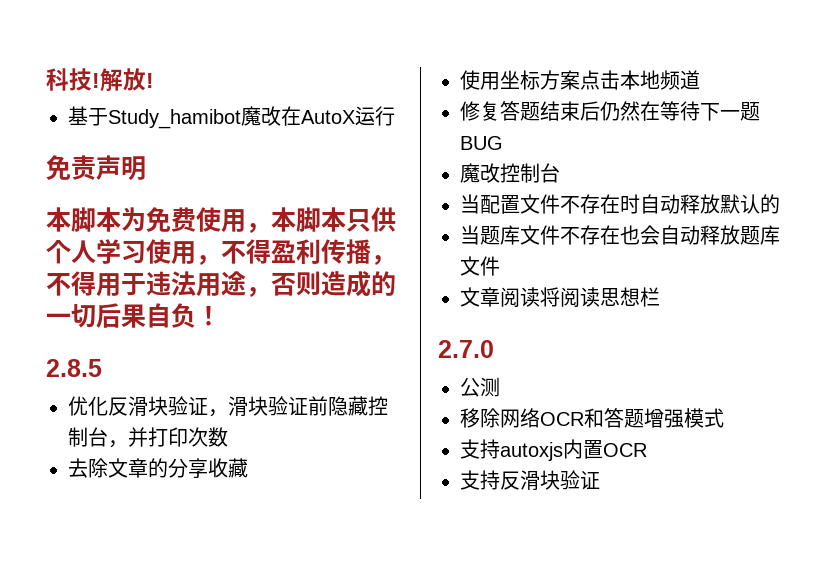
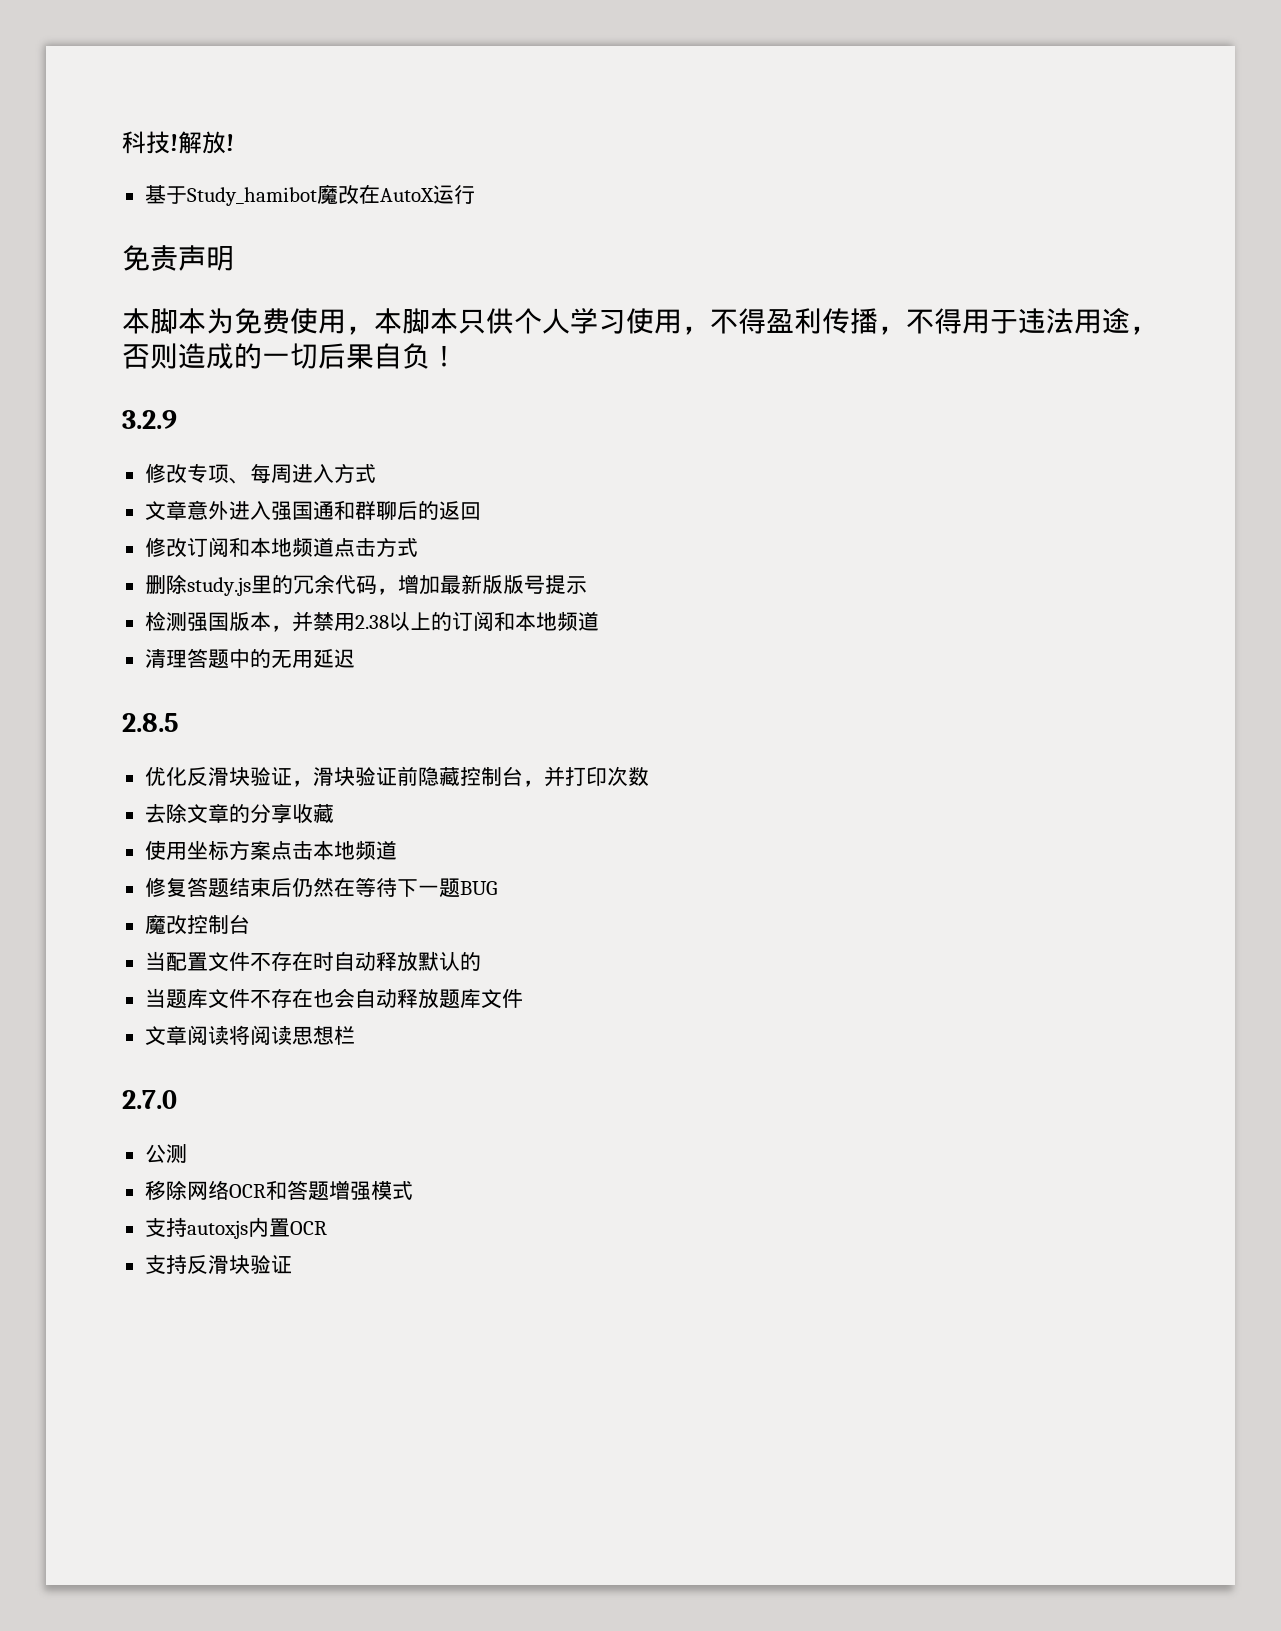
+ 3.2.9
+ 修改专项、每周进入方式
+ 文章意外进入强国通和群聊后的返回
+ 修改订阅和本地频道点击方式
+ 删除study.js里的冗余代码，增加最新版版号提示
+ 检测强国版本，并禁用2.38以上的订阅和本地频道
+ 清理答题中的无用延迟

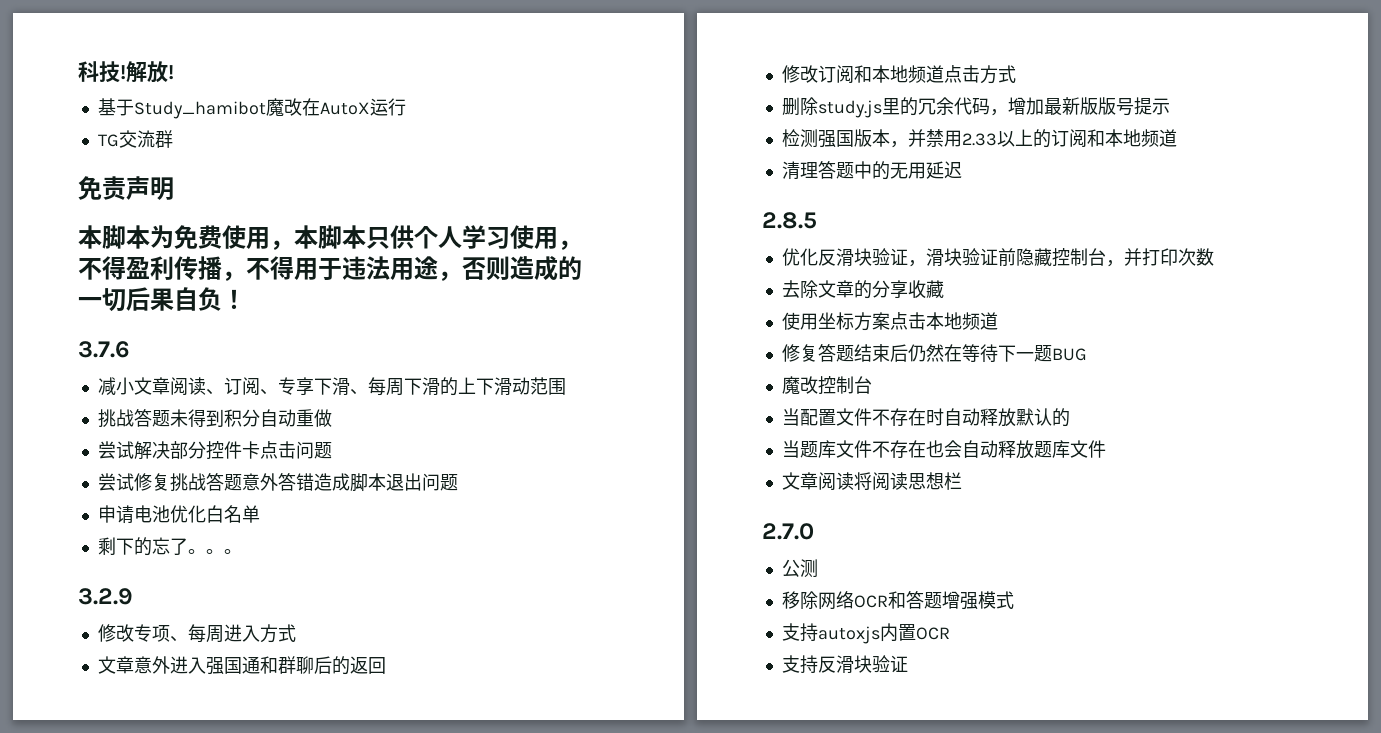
+ TG交流群
+ 3.7.6
+ 减小文章阅读、订阅、专享下滑、每周下滑的上下滑动范围
+ 挑战答题未得到积分自动重做
+ 尝试解决部分控件卡点击问题
+ 尝试修复挑战答题意外答错造成脚本退出问题
+ 申请电池优化白名单
+ 剩下的忘了。。。
- 检测强国版本，并禁用2.38以上的订阅和本地频道
+ 检测强国版本，并禁用2.33以上的订阅和本地频道

